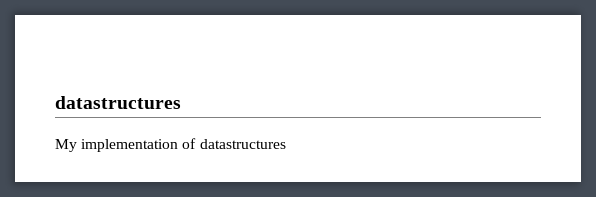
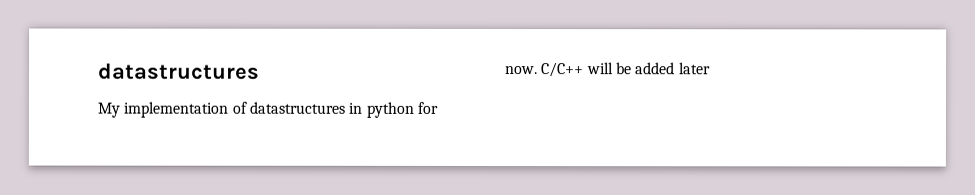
- My implementation of datastructures
+ My implementation of datastructures in python for now. C/C++ will be added later

